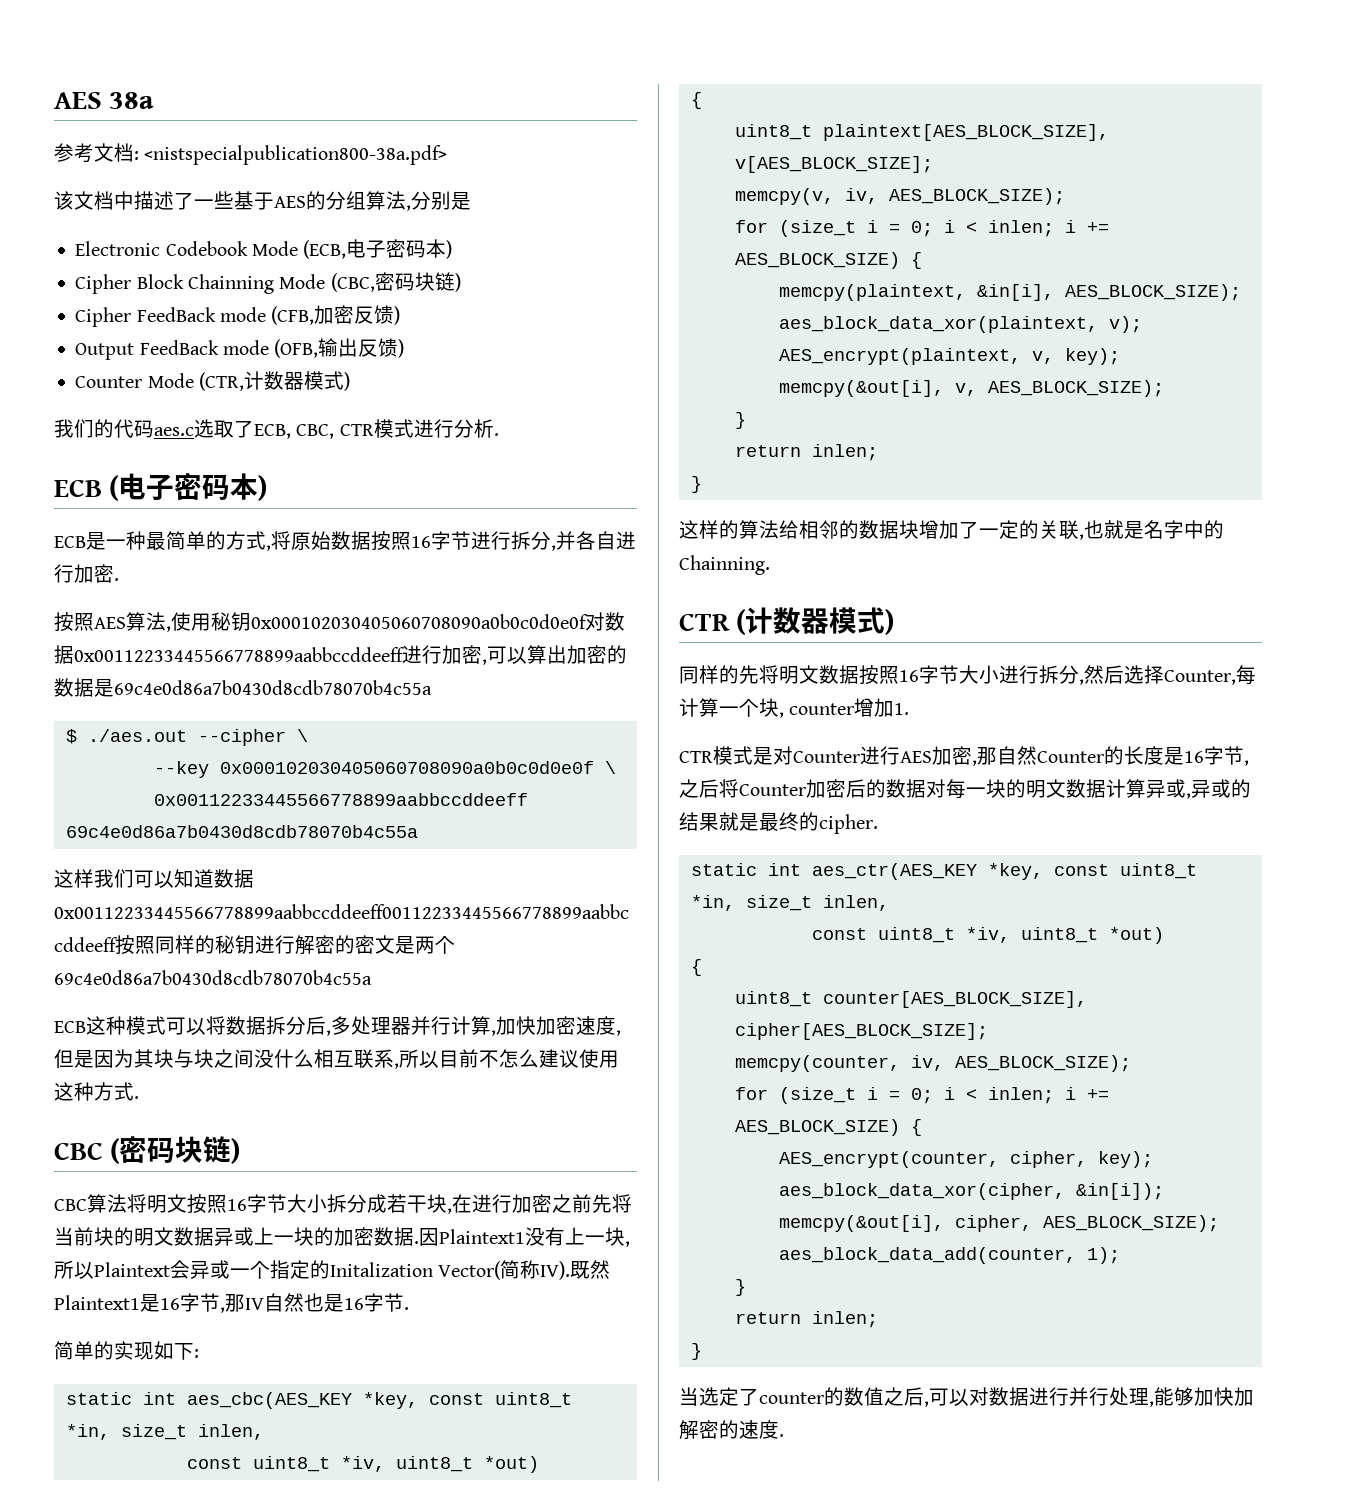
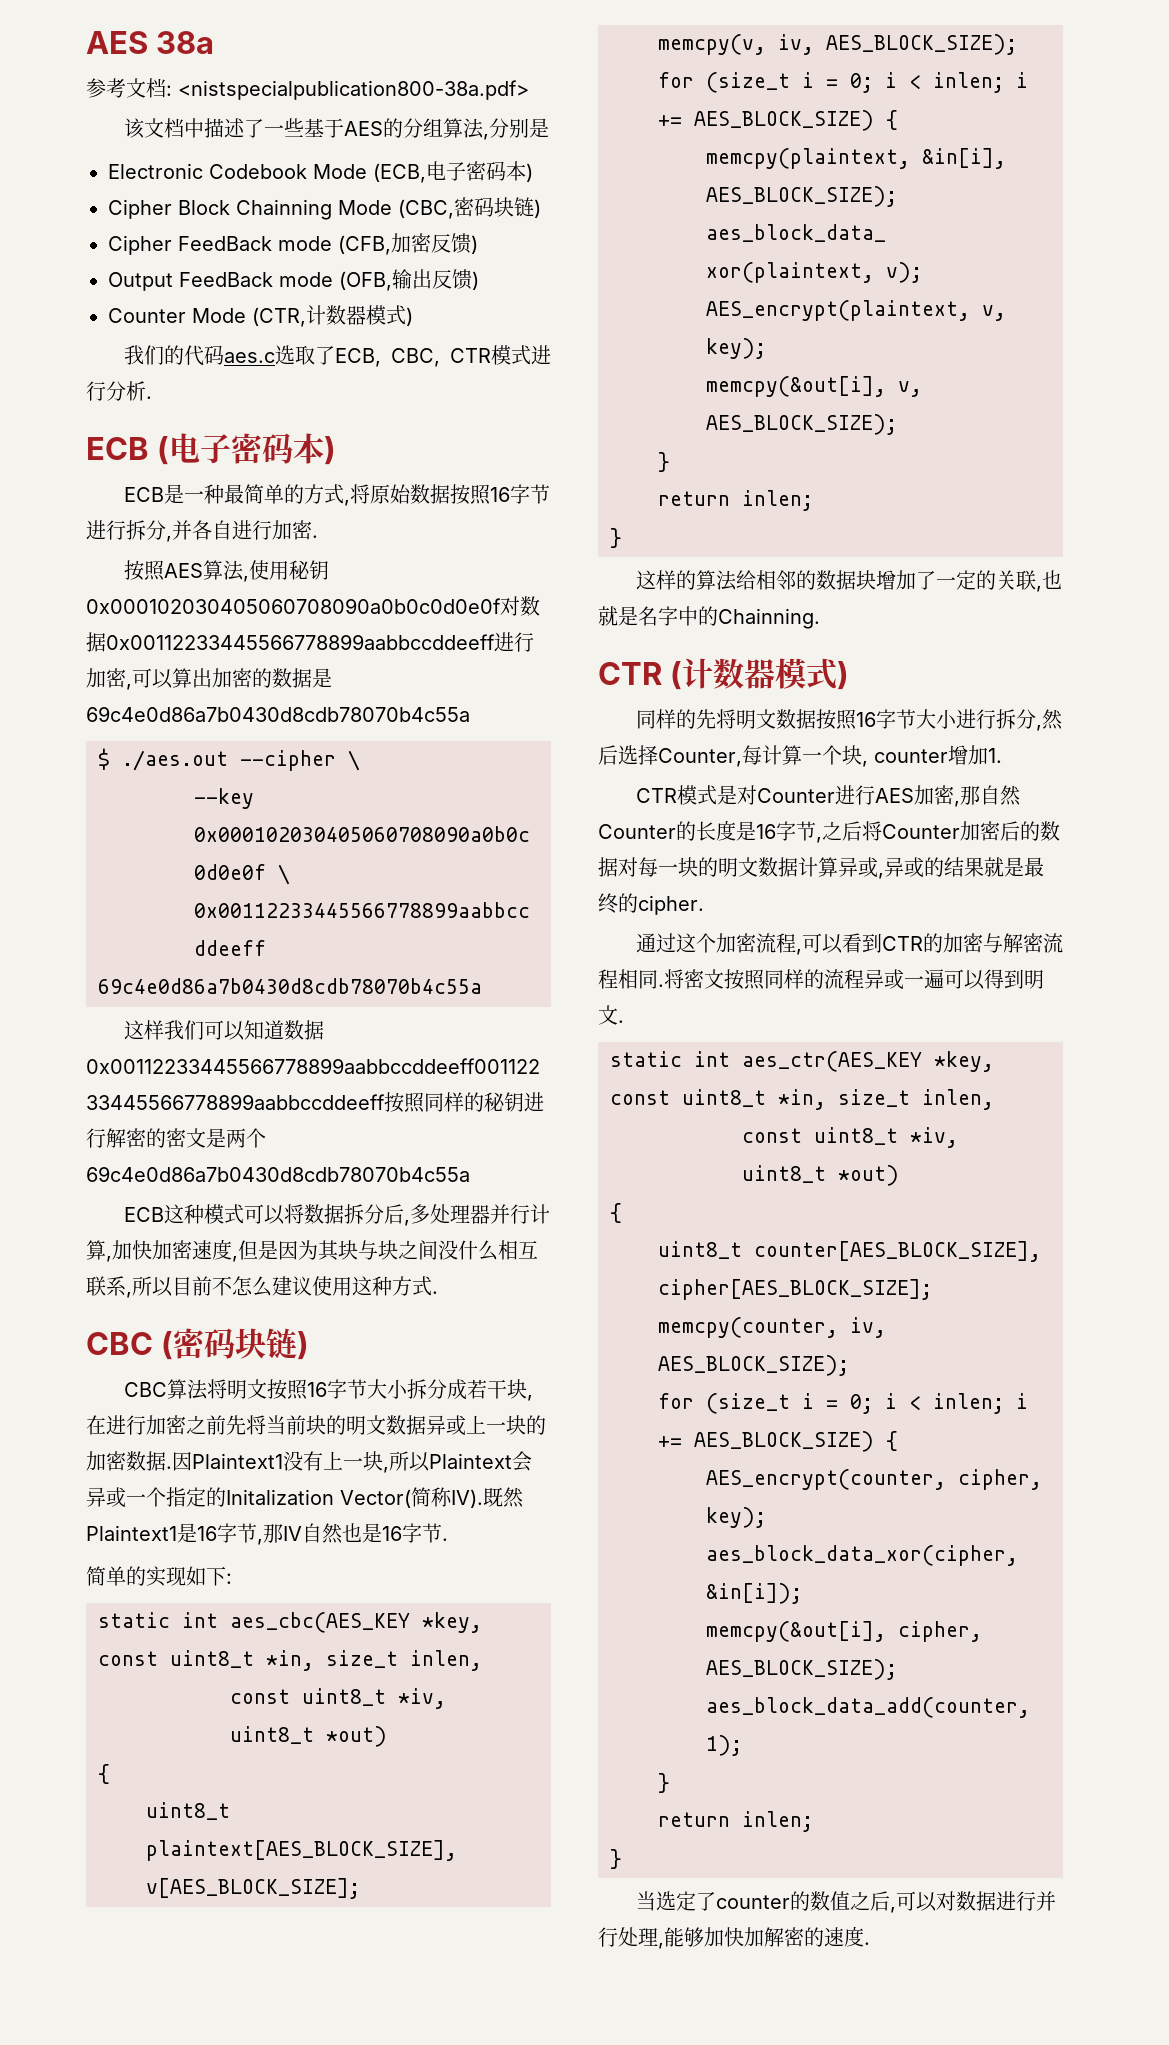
+ 通过这个加密流程,可以看到CTR的加密与解密流程相同.将密文按照同样的流程异或一遍可以得到明文.

